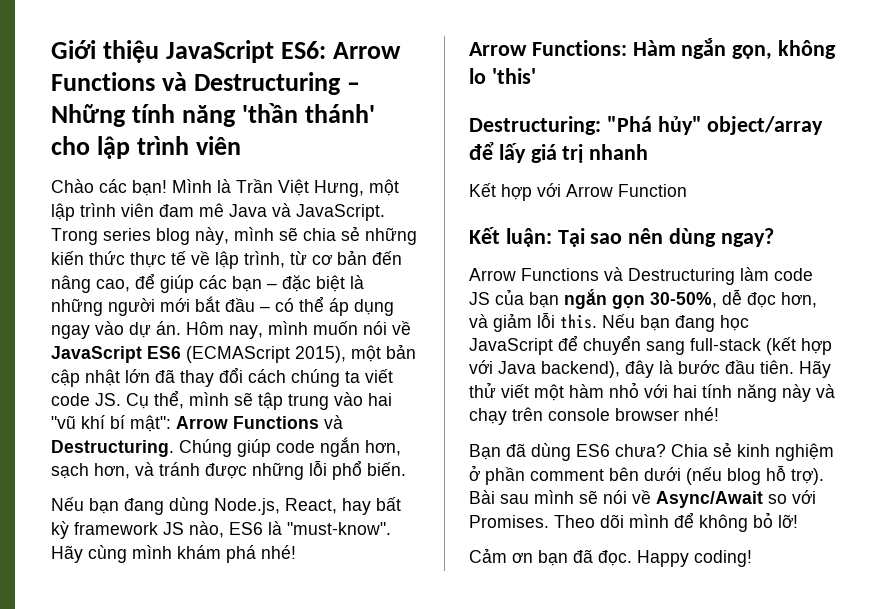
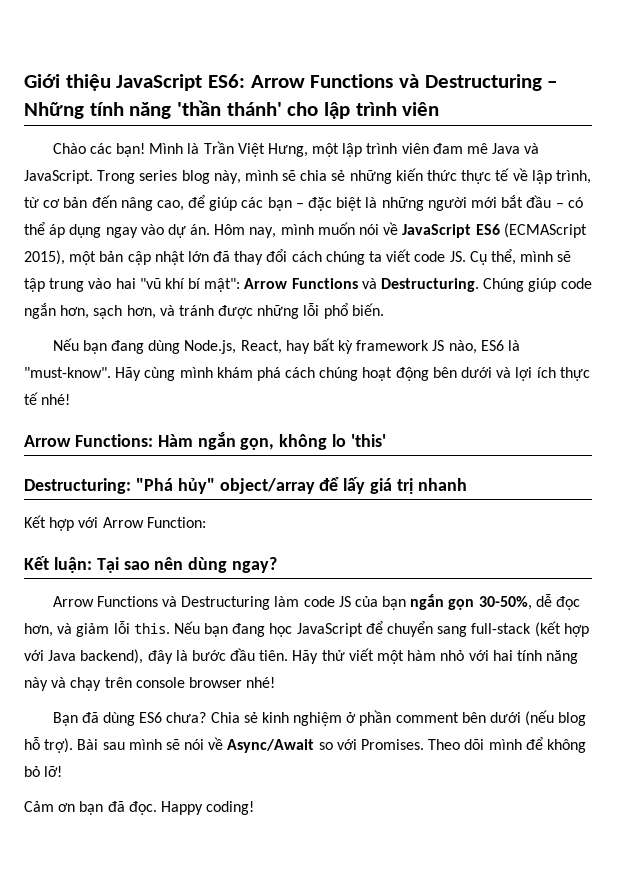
- Hãy cùng mình khám phá nhé!
+ Hãy cùng mình khám phá cách chúng hoạt động bên dưới và lợi ích thực tế nhé!
- Kết hợp với Arrow Function
+ Kết hợp với Arrow Function:

